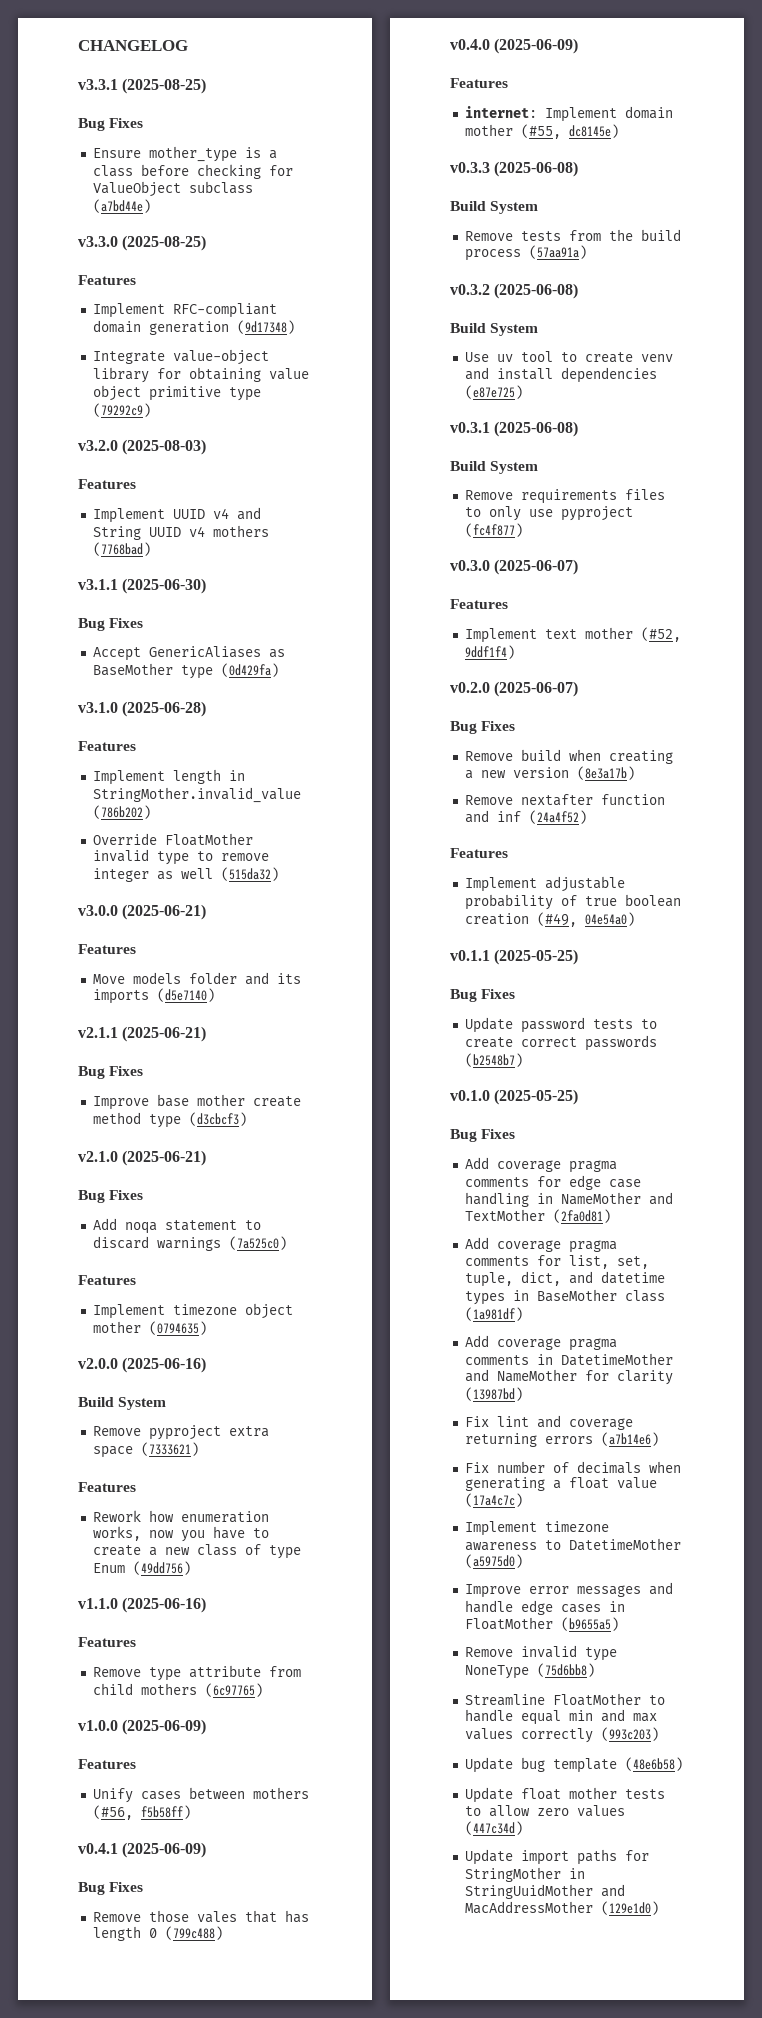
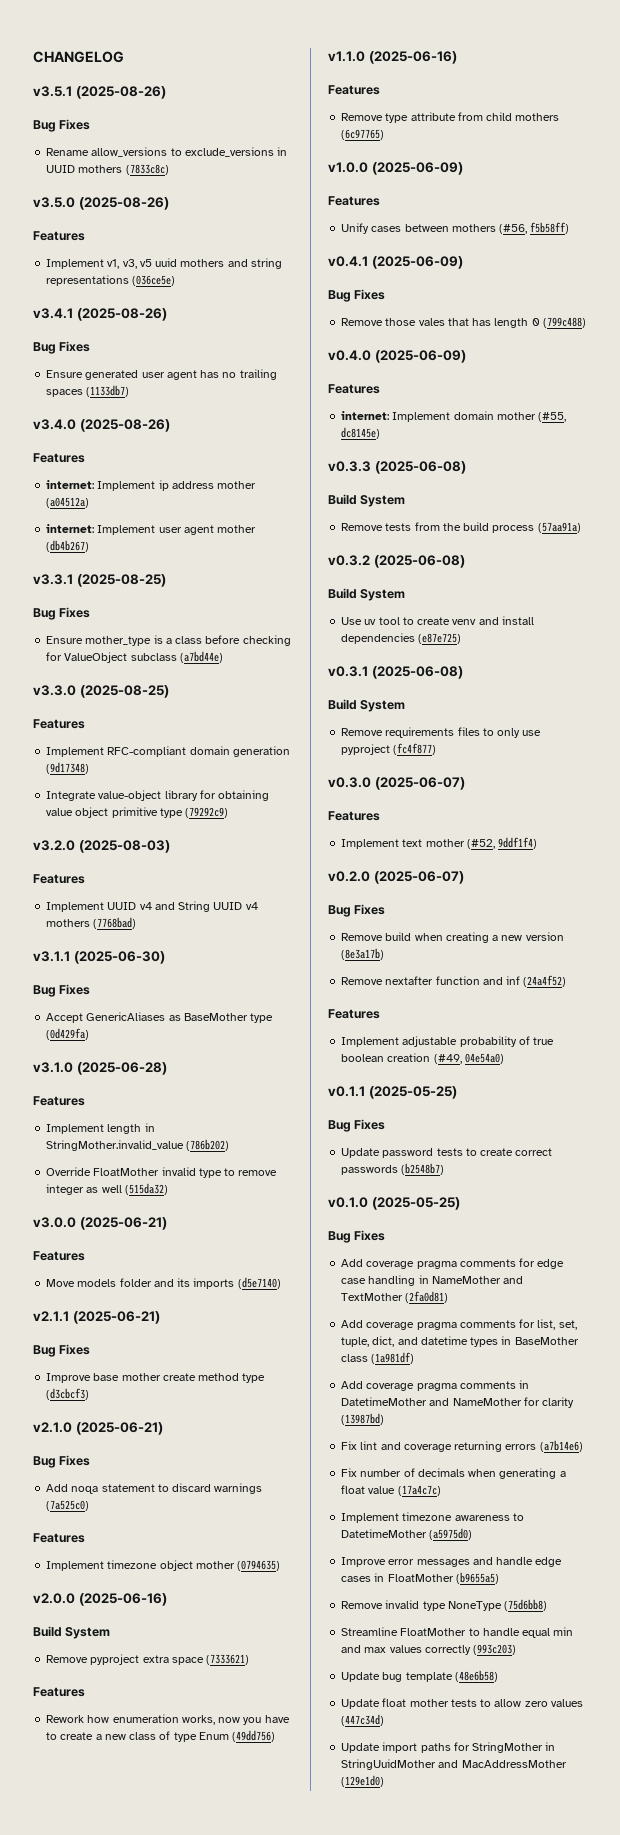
+ v3.5.1 (2025-08-26)
+ Bug Fixes
+ Rename allow_versions to exclude_versions in UUID mothers (7833c8c)
+ v3.5.0 (2025-08-26)
+ Features
+ Implement v1, v3, v5 uuid mothers and string representations (036ce5e)
+ v3.4.1 (2025-08-26)
+ Bug Fixes
+ Ensure generated user agent has no trailing spaces (1133db7)
+ v3.4.0 (2025-08-26)
+ Features
+ internet: Implement ip address mother (a04512a)
+ internet: Implement user agent mother (db4b267)

